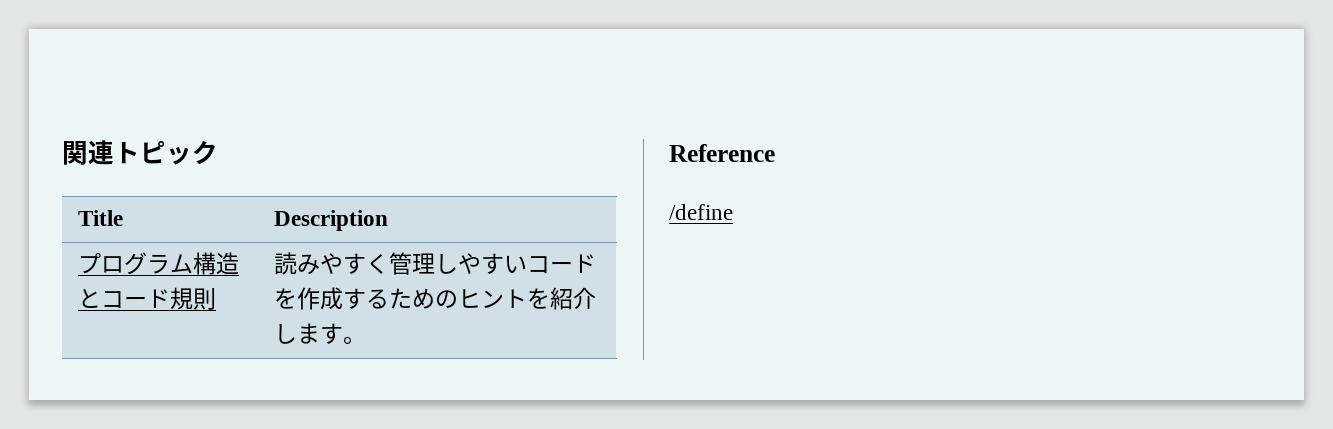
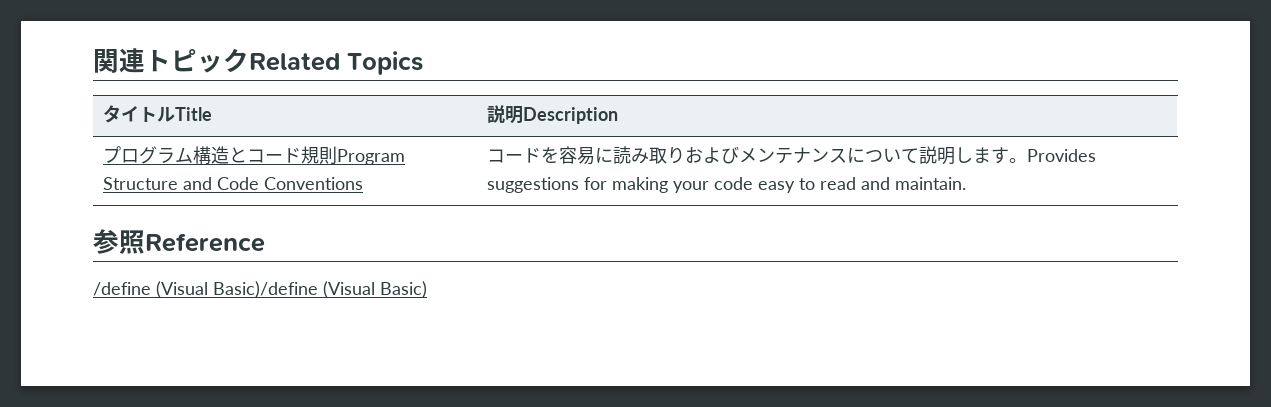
- 関連トピック
- Title | Description
+ 関連トピックRelated Topics
+ タイトルTitle | 説明Description
- プログラム構造とコード規則 | 読みやすく管理しやすいコードを作成するためのヒントを紹介します。
- Reference
- /define
+ プログラム構造とコード規則Program Structure and Code Conventions | コードを容易に読み取りおよびメンテナンスについて説明します。Provides suggestions for making your code easy to read and maintain.
+ 参照Reference
+ /define (Visual Basic)/define (Visual Basic)

